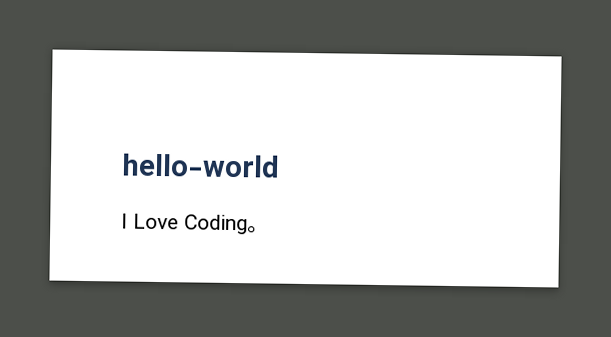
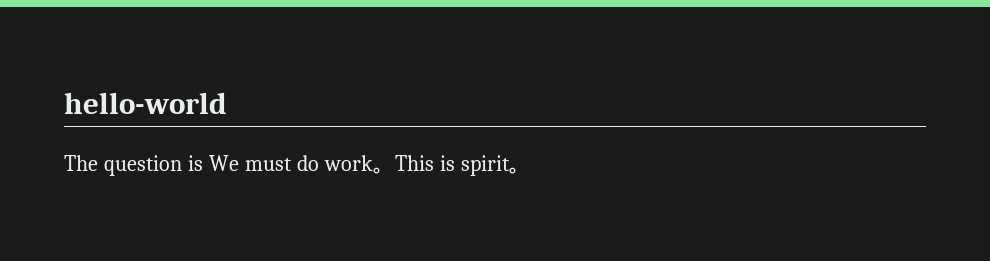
- I Love Coding。
+ The question is We must do work。This is spirit。

